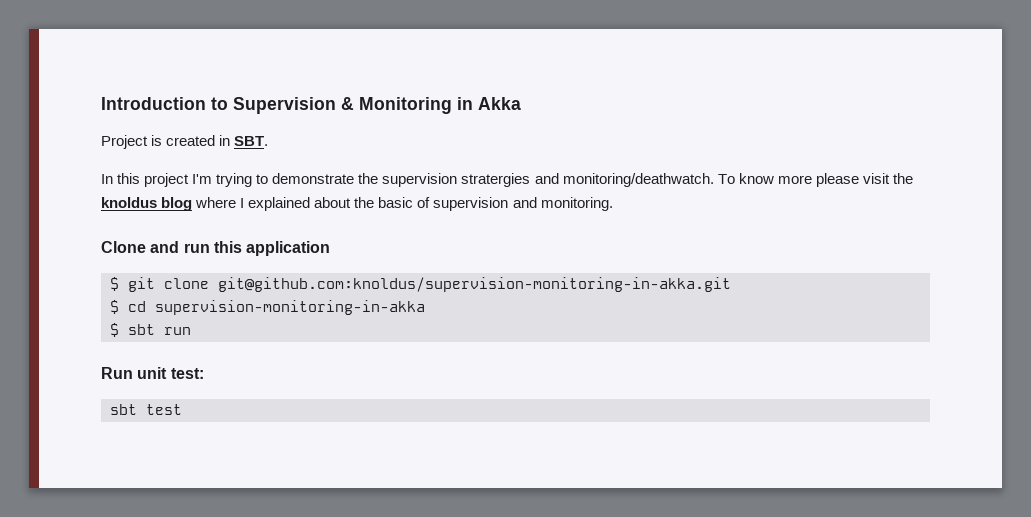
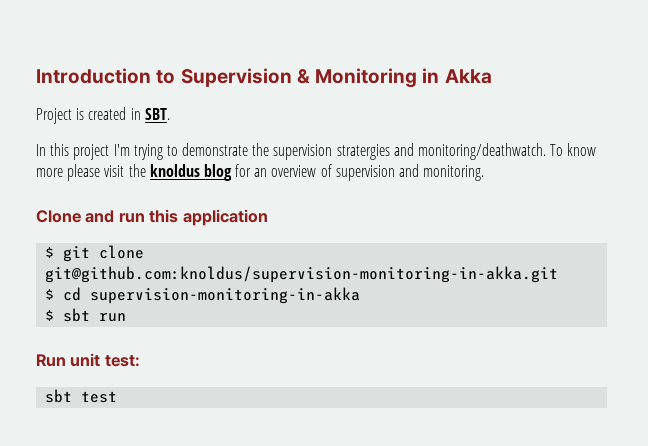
- To know more please visit the knoldus blog where I explained about the basic of supervision and monitoring.
+ To know more please visit the knoldus blog for an overview of supervision and monitoring.

